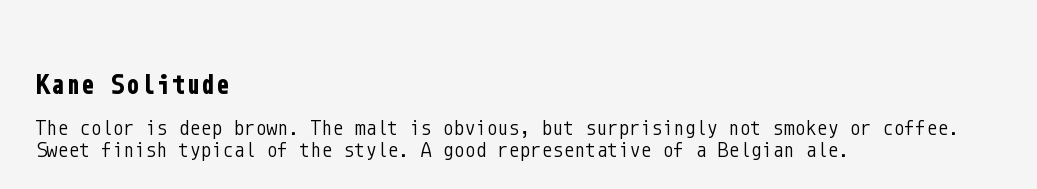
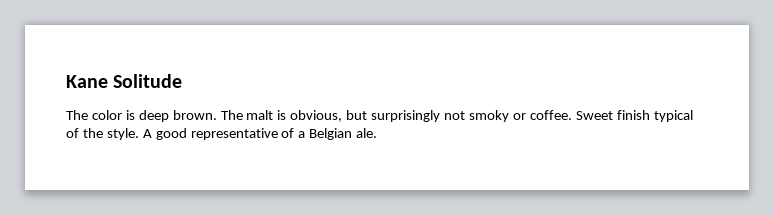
- The malt is obvious, but surprisingly not smokey or coffee.
+ The malt is obvious, but surprisingly not smoky or coffee.

